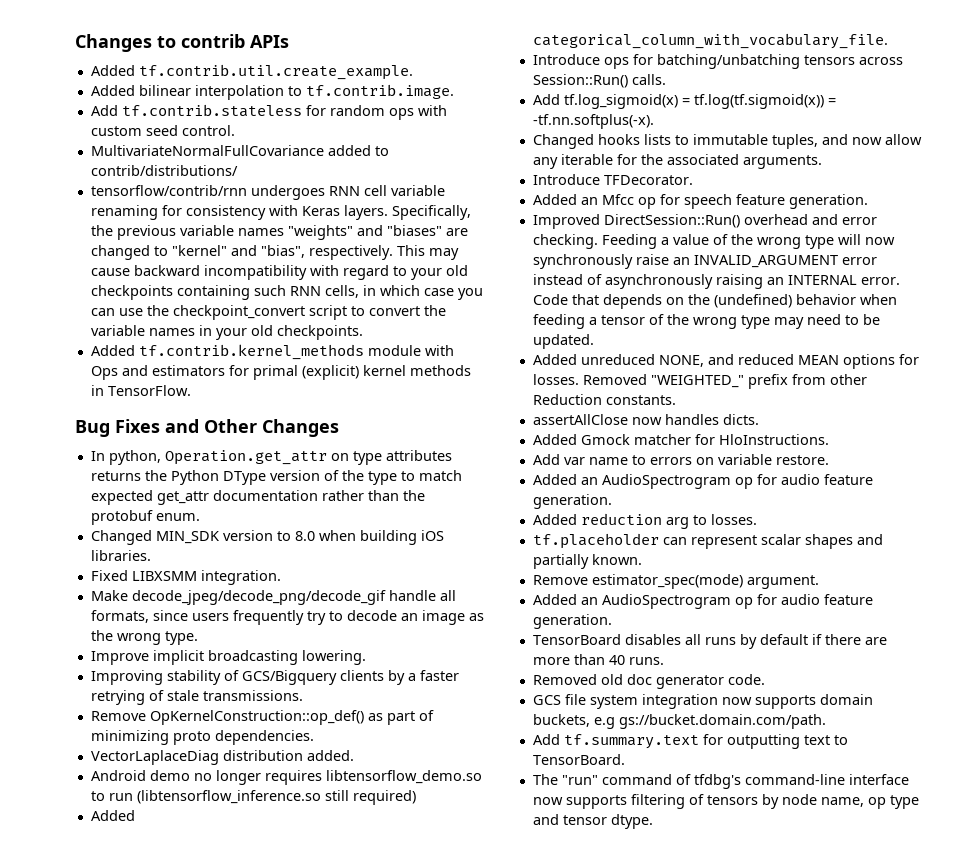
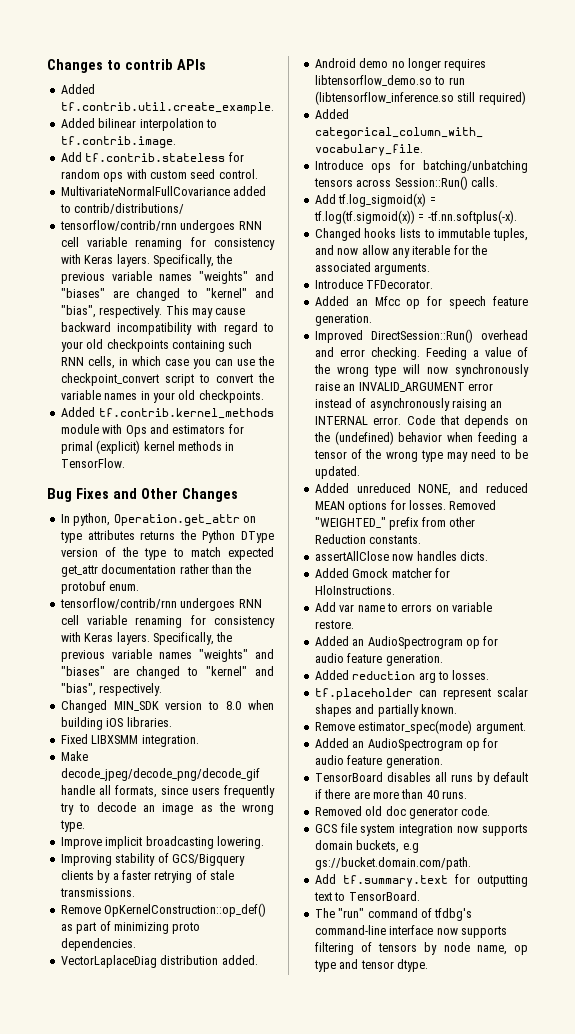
  In python, Operation.get_attr on type attributes returns the Python DType version of the type to match expected get_attr documentation rather than the protobuf enum.
+ tensorflow/contrib/rnn undergoes RNN cell variable renaming for consistency with Keras layers. Specifically, the previous variable names "weights" and "biases" are changed to "kernel" and "bias", respectively.

